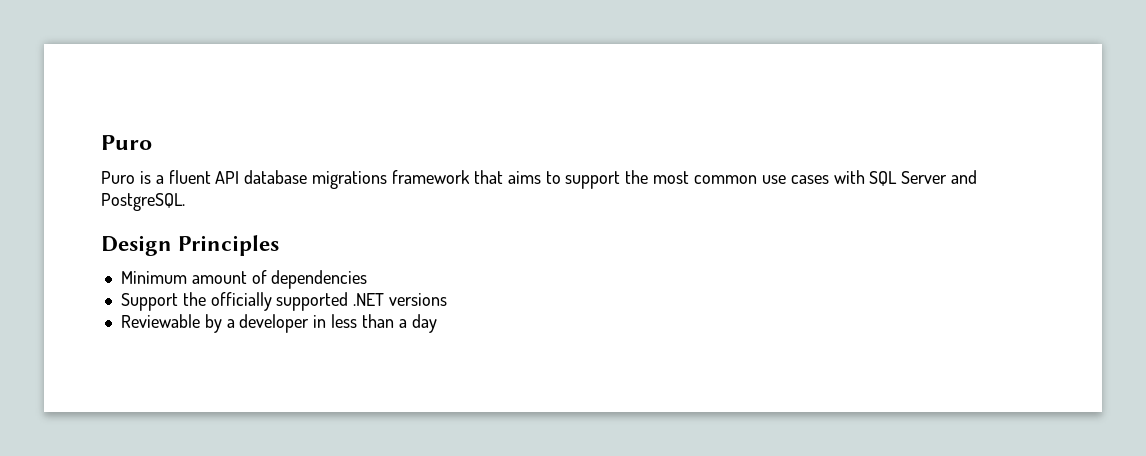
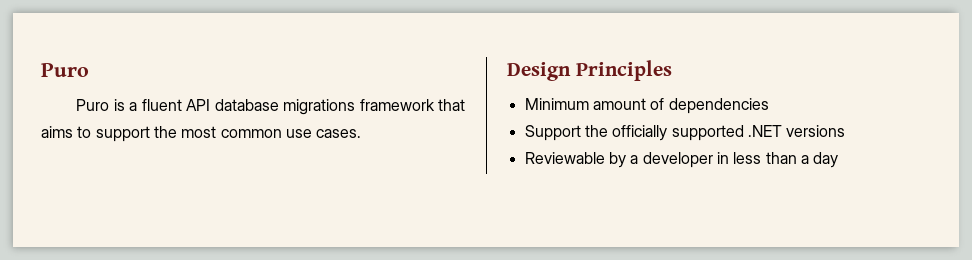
- Puro is a fluent API database migrations framework that aims to support the most common use cases with SQL Server and PostgreSQL.
+ Puro is a fluent API database migrations framework that aims to support the most common use cases.

